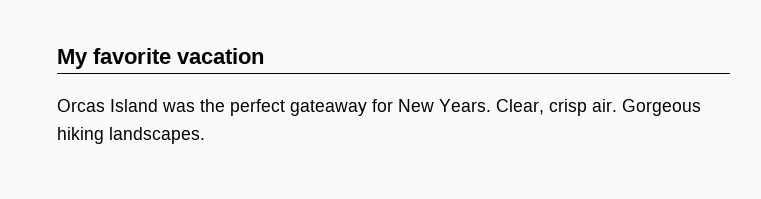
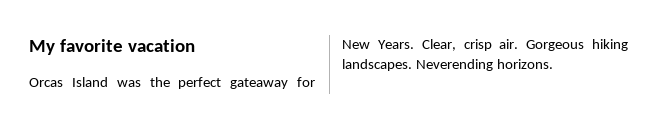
+ Neverending horizons.

